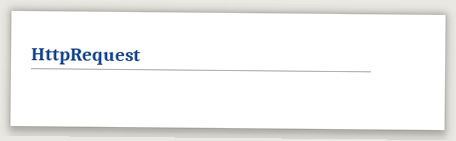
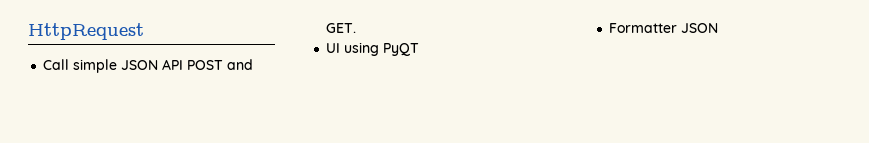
+ Call simple JSON API POST and GET.
+ UI using PyQT
+ Formatter JSON

